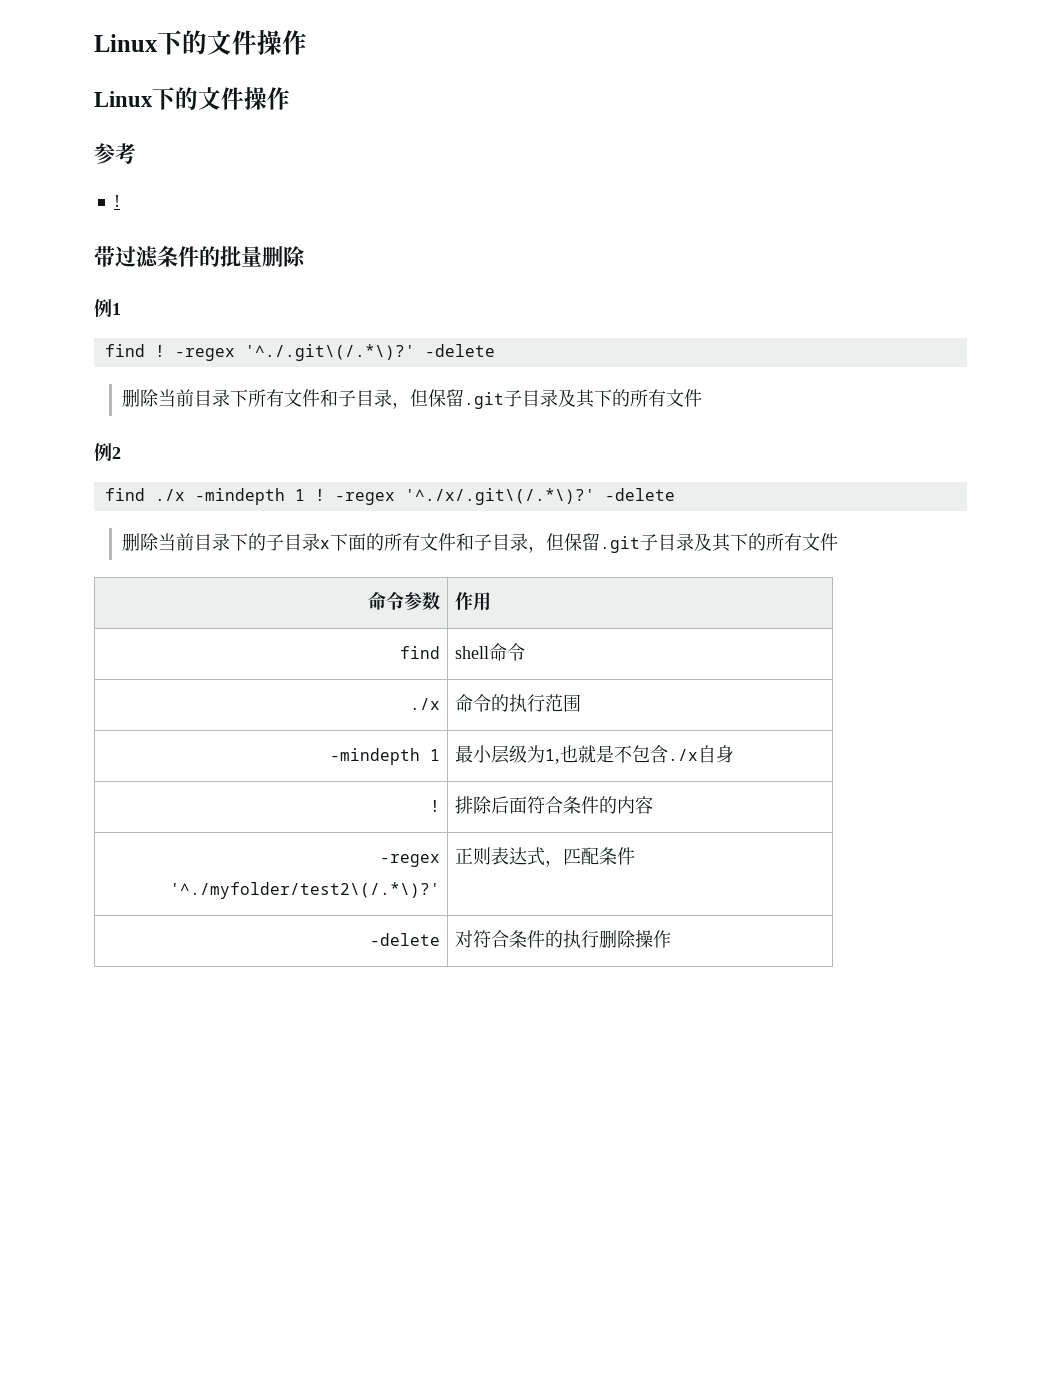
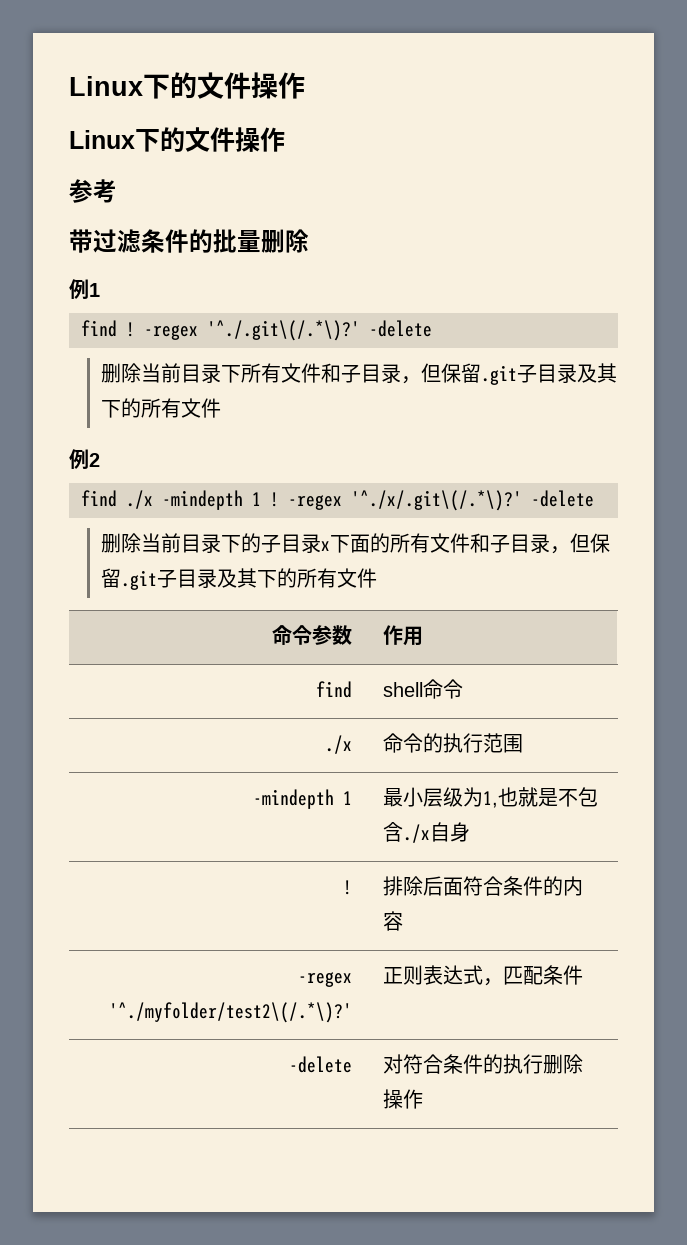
  参考
- !

